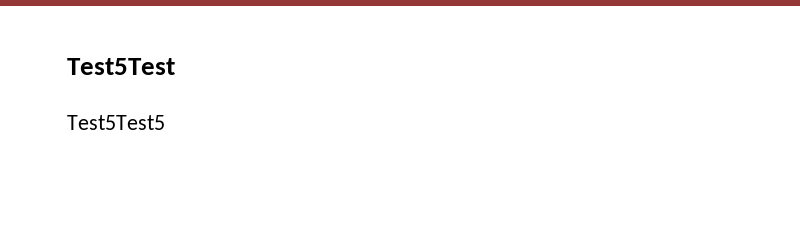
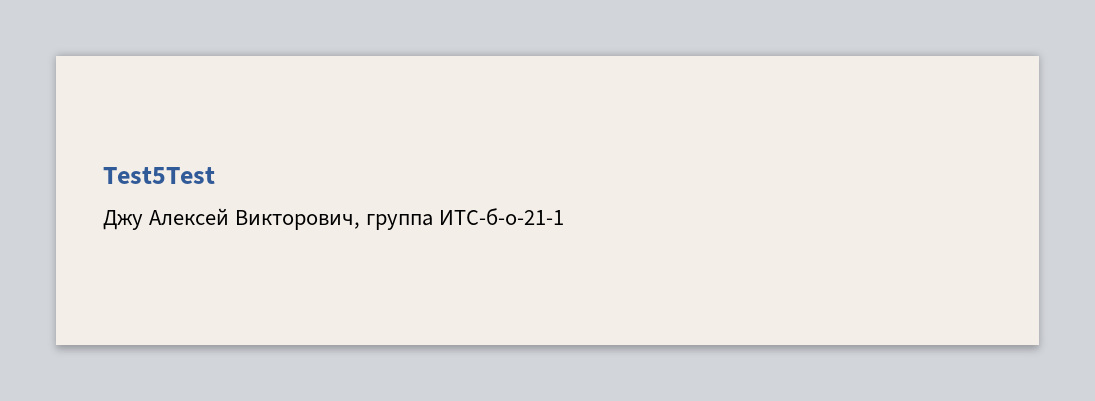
- Test5Test5
+ Джу Алексей Викторович, группа ИТС-б-о-21-1

